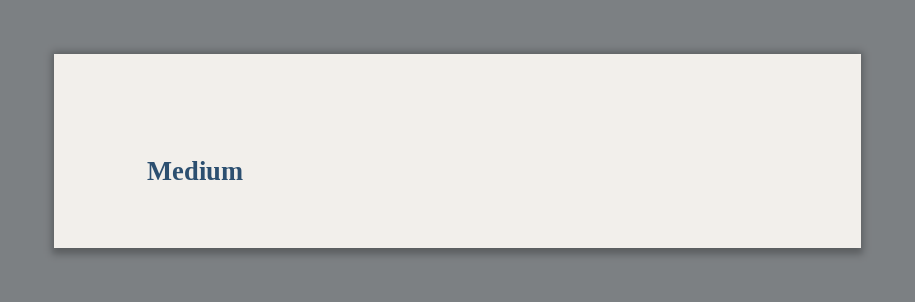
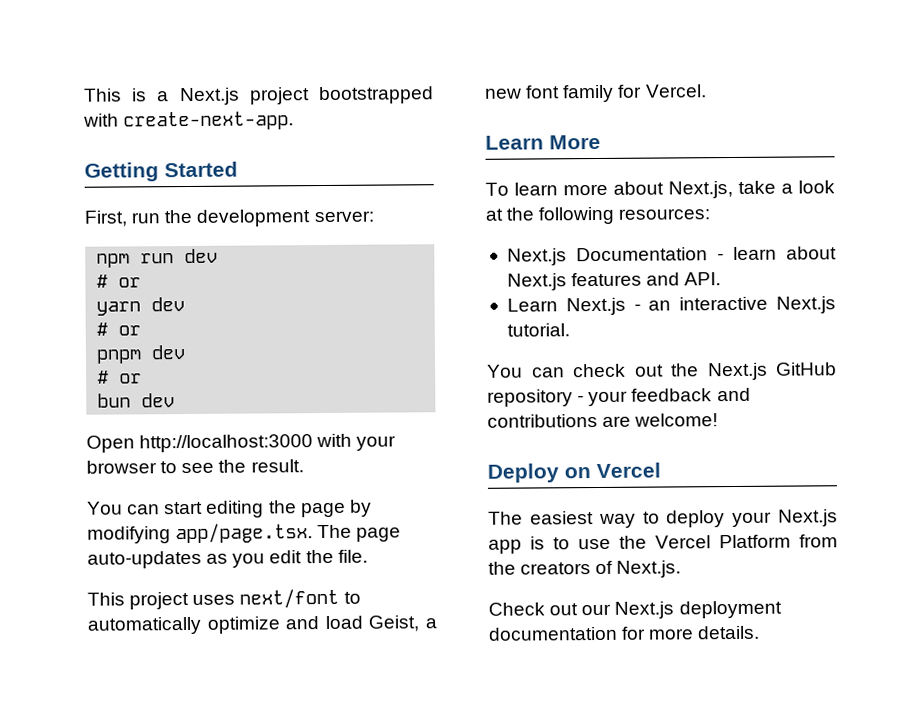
- Medium
+ This is a Next.js project bootstrapped with create-next-app.
+ Getting Started
+ First, run the development server:
+ npm run dev
+ # or
+ yarn dev
+ # or
+ pnpm dev
+ # or
+ bun dev
+ Open http://localhost:3000 with your browser to see the result.
+ You can start editing the page by modifying app/page.tsx. The page auto-updates as you edit the file.
+ This project uses next/font to automatically optimize and load Geist, a new font family for Vercel.
+ Learn More
+ To learn more about Next.js, take a look at the following resources:
+ Next.js Documentation - learn about Next.js features and API.
+ Learn Next.js - an interactive Next.js tutorial.
+ You can check out the Next.js GitHub repository - your feedback and contributions are welcome!
+ Deploy on Vercel
+ The easiest way to deploy your Next.js app is to use the Vercel Platform from the creators of Next.js.
+ Check out our Next.js deployment documentation for more details.

